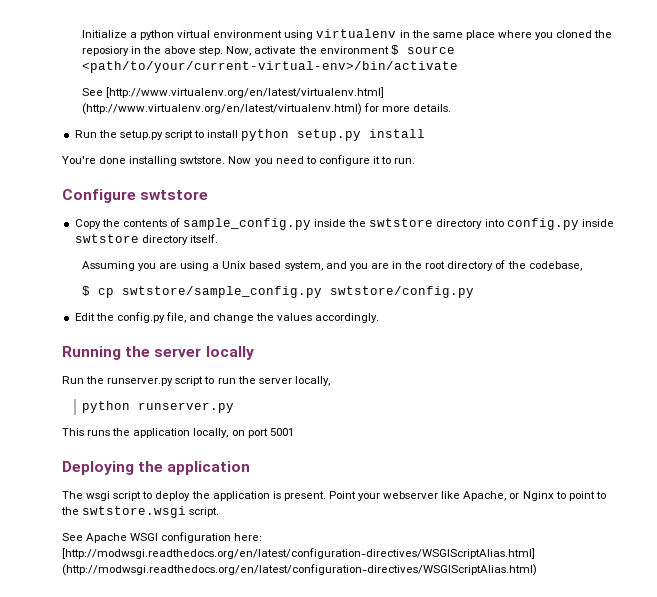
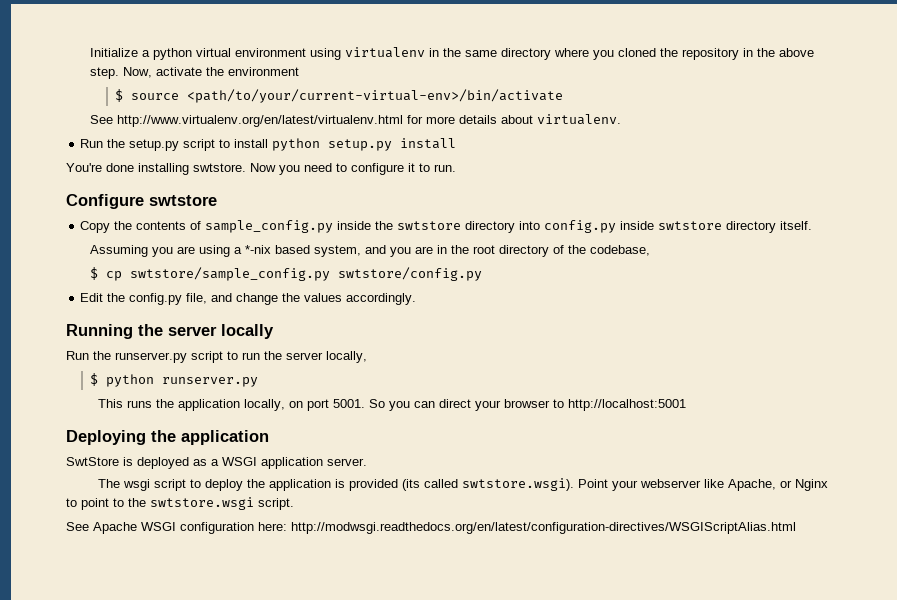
- Initialize a python virtual environment using virtualenv in the same place where you cloned the reposiory in the above step.
+ Initialize a python virtual environment using virtualenv in the same directory where you cloned the repository in the above step.
- Now, activate the environment $ source <path/to/your/current-virtual-env>/bin/activate
+ Now, activate the environment
+ $ source <path/to/your/current-virtual-env>/bin/activate
- See [http://www.virtualenv.org/en/latest/virtualenv.html] (http://www.virtualenv.org/en/latest/virtualenv.html) for more details.
+ See http://www.virtualenv.org/en/latest/virtualenv.html for more details about virtualenv.
- Assuming you are using a Unix based system, and you are in the root directory of the codebase,
+ Assuming you are using a *-nix based system, and you are in the root directory of the codebase,
- python runserver.py
+ $ python runserver.py
- This runs the application locally, on port 5001
+ This runs the application locally, on port 5001. So you can direct your browser to http://localhost:5001
  Deploying the application
+ SwtStore is deployed as a WSGI application server.
- The wsgi script to deploy the application is present. Point your webserver like Apache, or Nginx to point to the swtstore.wsgi script.
+ The wsgi script to deploy the application is provided (its called swtstore.wsgi). Point your webserver like Apache, or Nginx to point to the swtstore.wsgi script.
- See Apache WSGI configuration here: [http://modwsgi.readthedocs.org/en/latest/configuration-directives/WSGIScriptAlias.html] (http://modwsgi.readthedocs.org/en/latest/configuration-directives/WSGIScriptAlias.html)
+ See Apache WSGI configuration here: http://modwsgi.readthedocs.org/en/latest/configuration-directives/WSGIScriptAlias.html

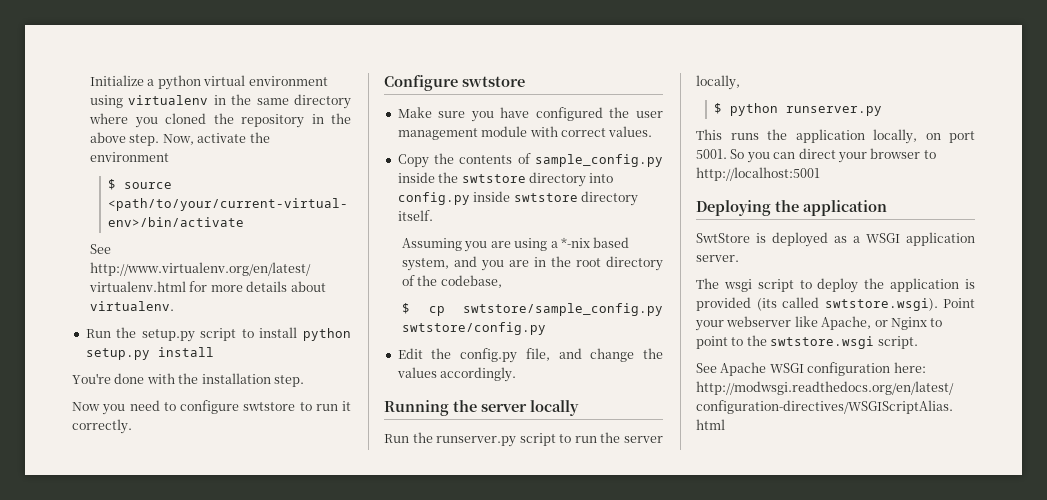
- You're done installing swtstore. Now you need to configure it to run.
+ You're done with the installation step.
+ Now you need to configure swtstore to run it correctly.
  Configure swtstore
+ Make sure you have configured the user management module with correct values.

